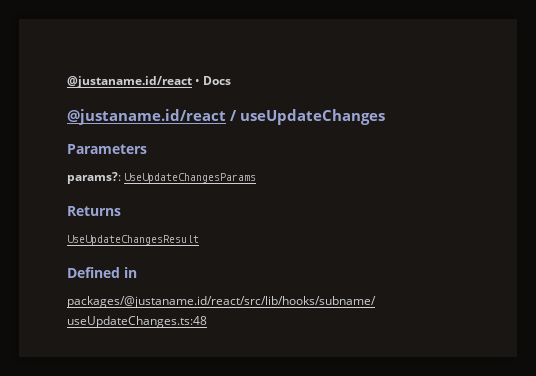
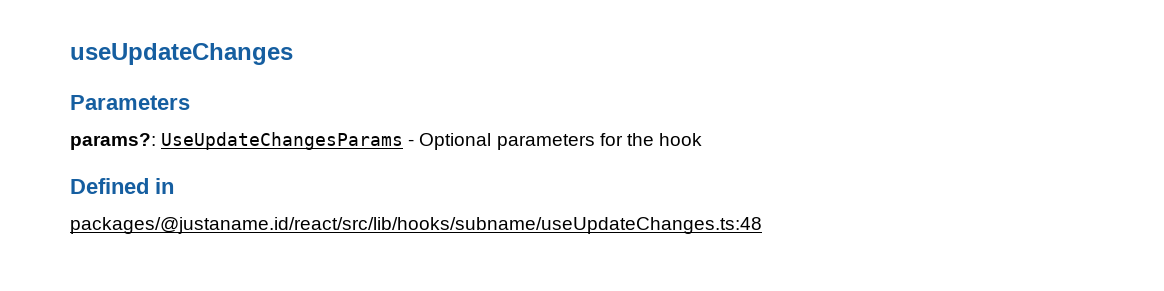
- @justaname.id/react • Docs
- @justaname.id/react / useUpdateChanges
+ useUpdateChanges
- params?: UseUpdateChangesParams
- Returns
- UseUpdateChangesResult
+ params?: UseUpdateChangesParams - Optional parameters for the hook

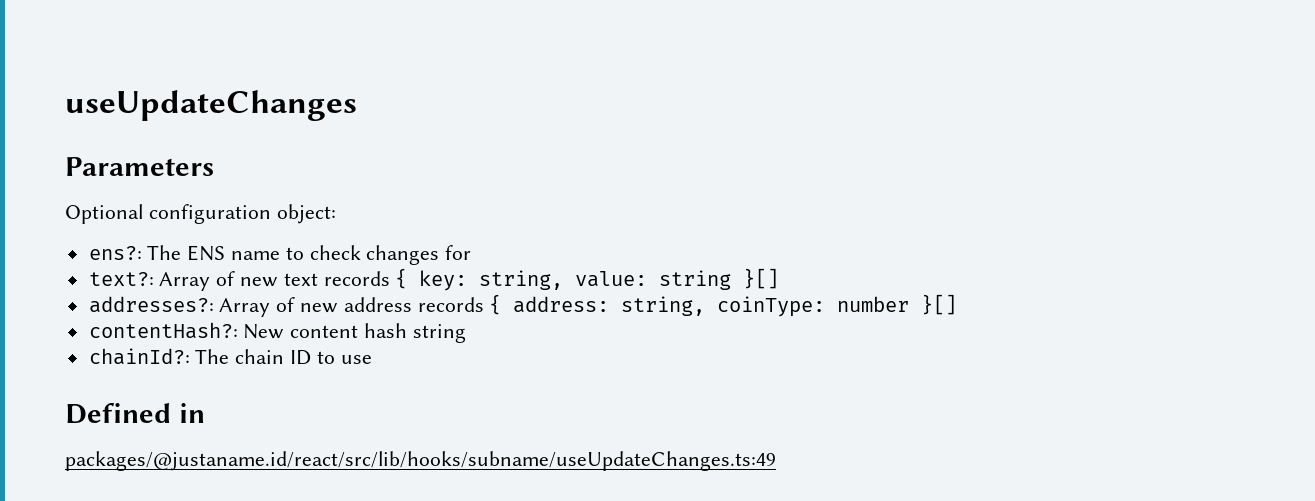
- params?: UseUpdateChangesParams - Optional parameters for the hook
+ Optional configuration object:
+ ens?: The ENS name to check changes for
+ text?: Array of new text records { key: string, value: string }[]
+ addresses?: Array of new address records { address: string, coinType: number }[]
+ contentHash?: New content hash string
+ chainId?: The chain ID to use
- packages/@justaname.id/react/src/lib/hooks/subname/useUpdateChanges.ts:48
+ packages/@justaname.id/react/src/lib/hooks/subname/useUpdateChanges.ts:49

